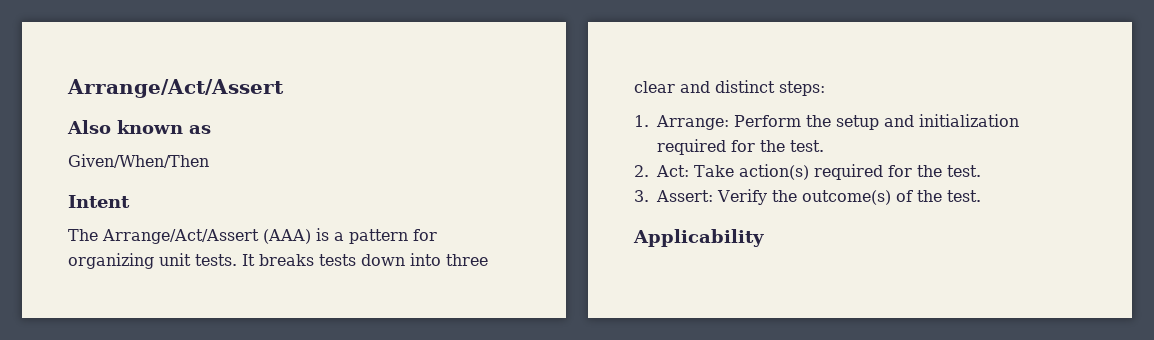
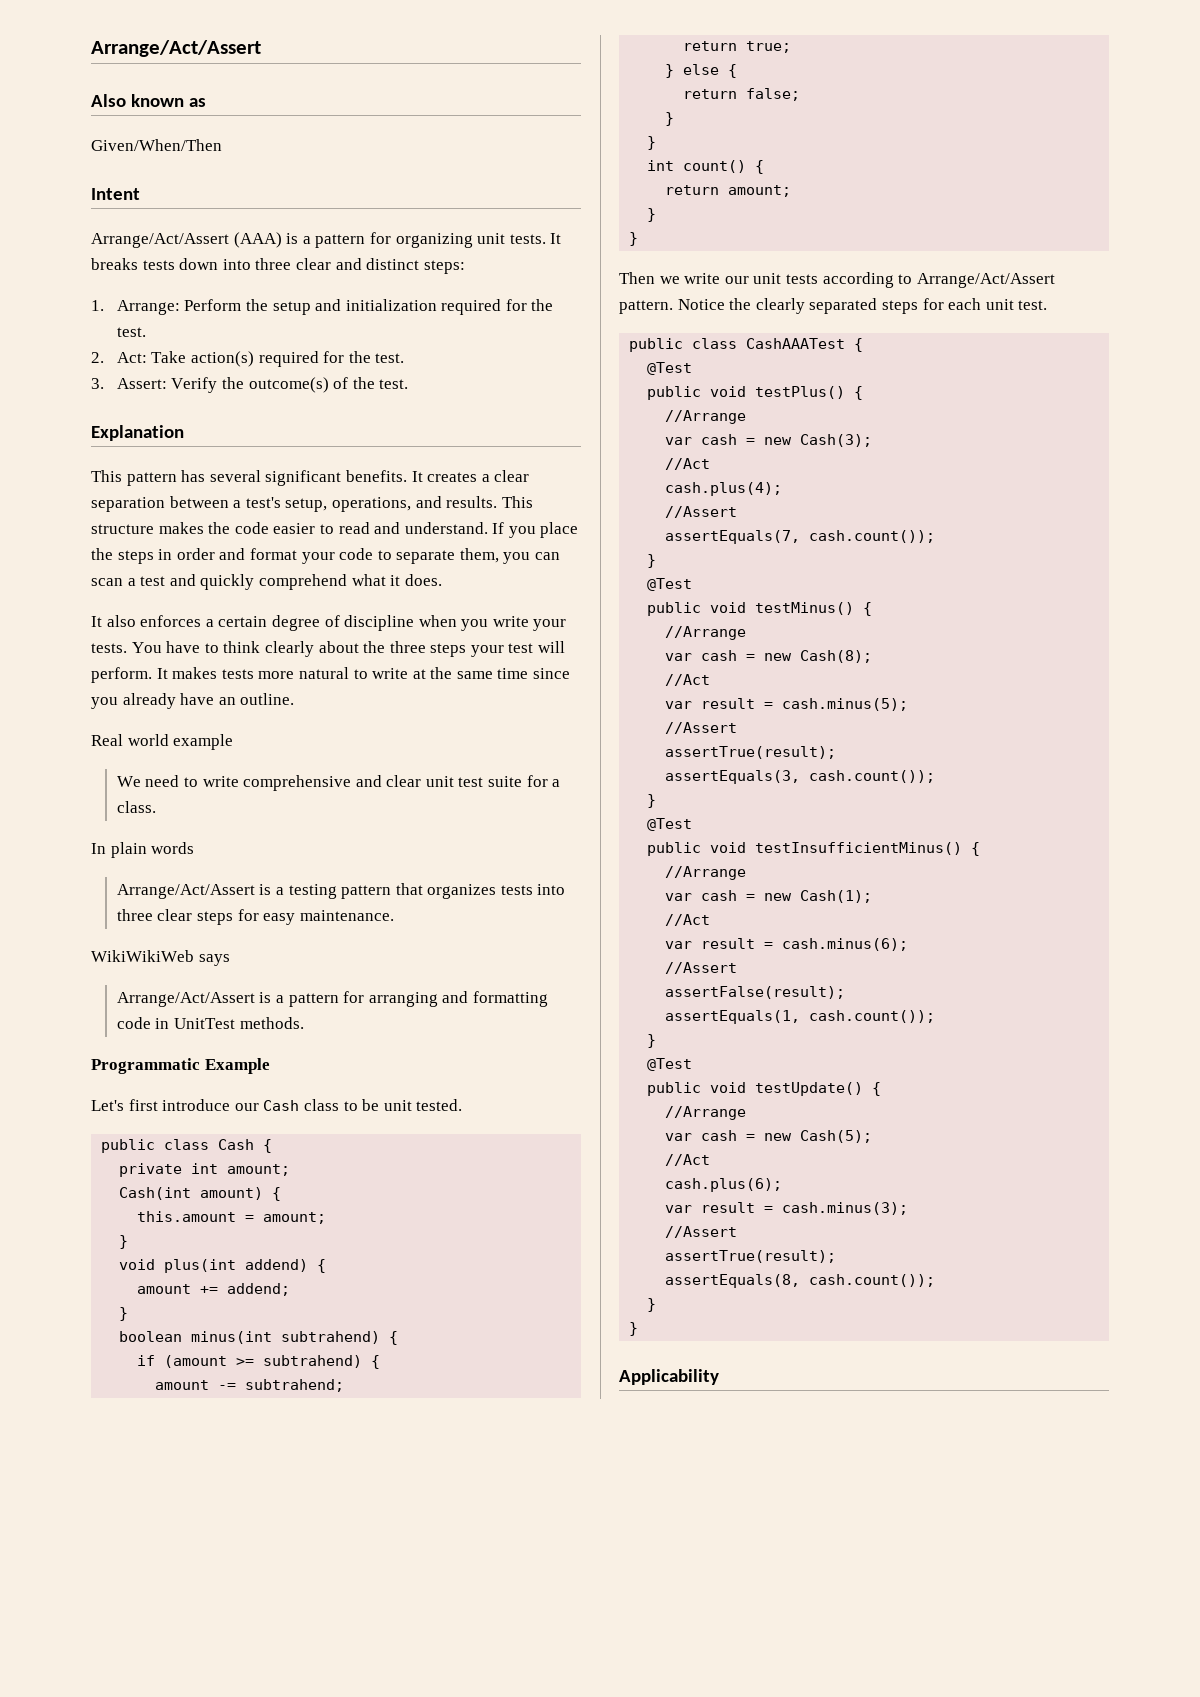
- The Arrange/Act/Assert (AAA) is a pattern for organizing unit tests.
+ Arrange/Act/Assert (AAA) is a pattern for organizing unit tests.
+ Explanation
+ This pattern has several significant benefits. It creates a clear separation between a test's setup, operations, and results. This structure makes the code easier to read and understand. If you place the steps in order and format your code to separate them, you can scan a test and quickly comprehend what it does.
+ It also enforces a certain degree of discipline when you write your tests. You have to think clearly about the three steps your test will perform. It makes tests more natural to write at the same time since you already have an outline.
+ Real world example
+ We need to write comprehensive and clear unit test suite for a class.
+ In plain words
+ Arrange/Act/Assert is a testing pattern that organizes tests into three clear steps for easy maintenance.
+ WikiWikiWeb says
+ Arrange/Act/Assert is a pattern for arranging and formatting code in UnitTest methods.
+ Programmatic Example
+ Let's first introduce our Cash class to be unit tested.
+ public class Cash {
+ private int amount;
+ Cash(int amount) {
+ this.amount = amount;
+ }
+ void plus(int addend) {
+ amount += addend;
+ }
+ boolean minus(int subtrahend) {
+ if (amount >= subtrahend) {
+ amount -= subtrahend;
+ return true;
+ } else {
+ return false;
+ }
+ }
+ int count() {
+ return amount;
+ }
+ }
+ Then we write our unit tests according to Arrange/Act/Assert pattern. Notice the clearly separated steps for each unit test.
+ public class CashAAATest {
+ @Test
+ public void testPlus() {
+ //Arrange
+ var cash = new Cash(3);
+ //Act
+ cash.plus(4);
+ //Assert
+ assertEquals(7, cash.count());
+ }
+ @Test
+ public void testMinus() {
+ //Arrange
+ var cash = new Cash(8);
+ //Act
+ var result = cash.minus(5);
+ //Assert
+ assertTrue(result);
+ assertEquals(3, cash.count());
+ }
+ @Test
+ public void testInsufficientMinus() {
+ //Arrange
+ var cash = new Cash(1);
+ //Act
+ var result = cash.minus(6);
+ //Assert
+ assertFalse(result);
+ assertEquals(1, cash.count());
+ }
+ @Test
+ public void testUpdate() {
+ //Arrange
+ var cash = new Cash(5);
+ //Act
+ cash.plus(6);
+ var result = cash.minus(3);
+ //Assert
+ assertTrue(result);
+ assertEquals(8, cash.count());
+ }
+ }

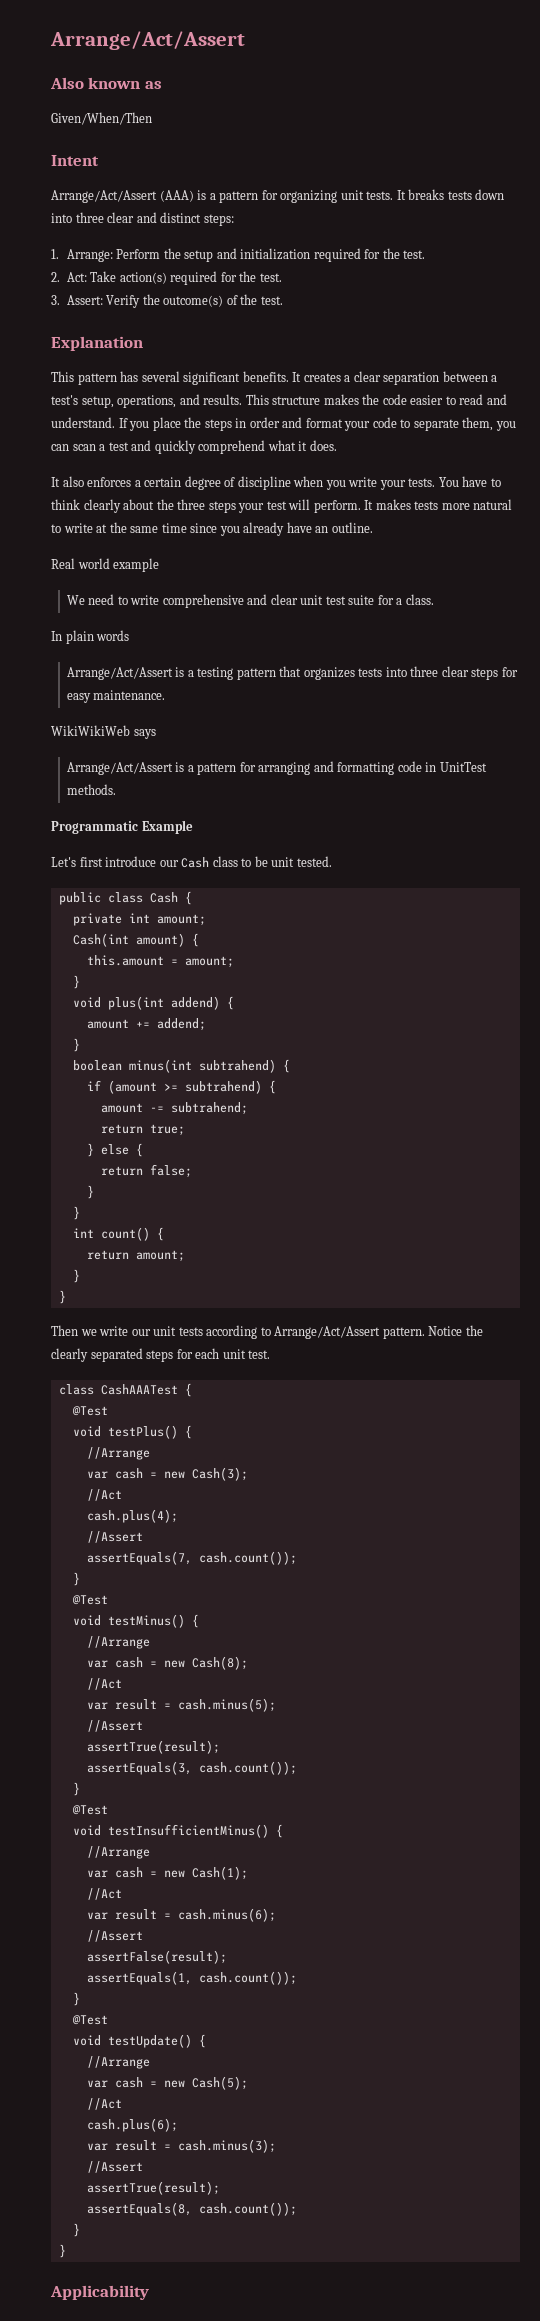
- public class CashAAATest {
+ class CashAAATest {
- public void testPlus() {
+ void testPlus() {
- public void testMinus() {
+ void testMinus() {
- public void testInsufficientMinus() {
+ void testInsufficientMinus() {
- public void testUpdate() {
+ void testUpdate() {

